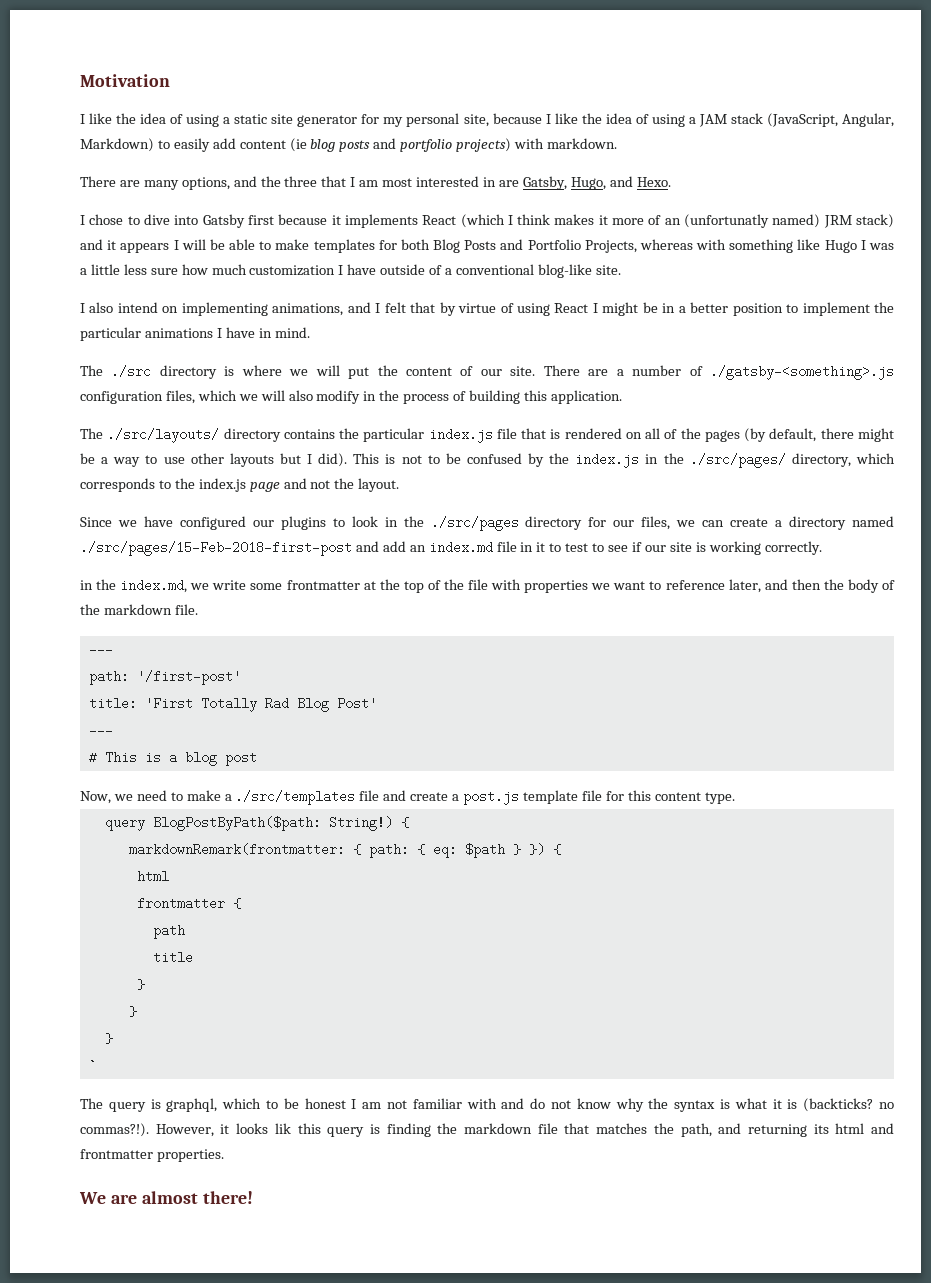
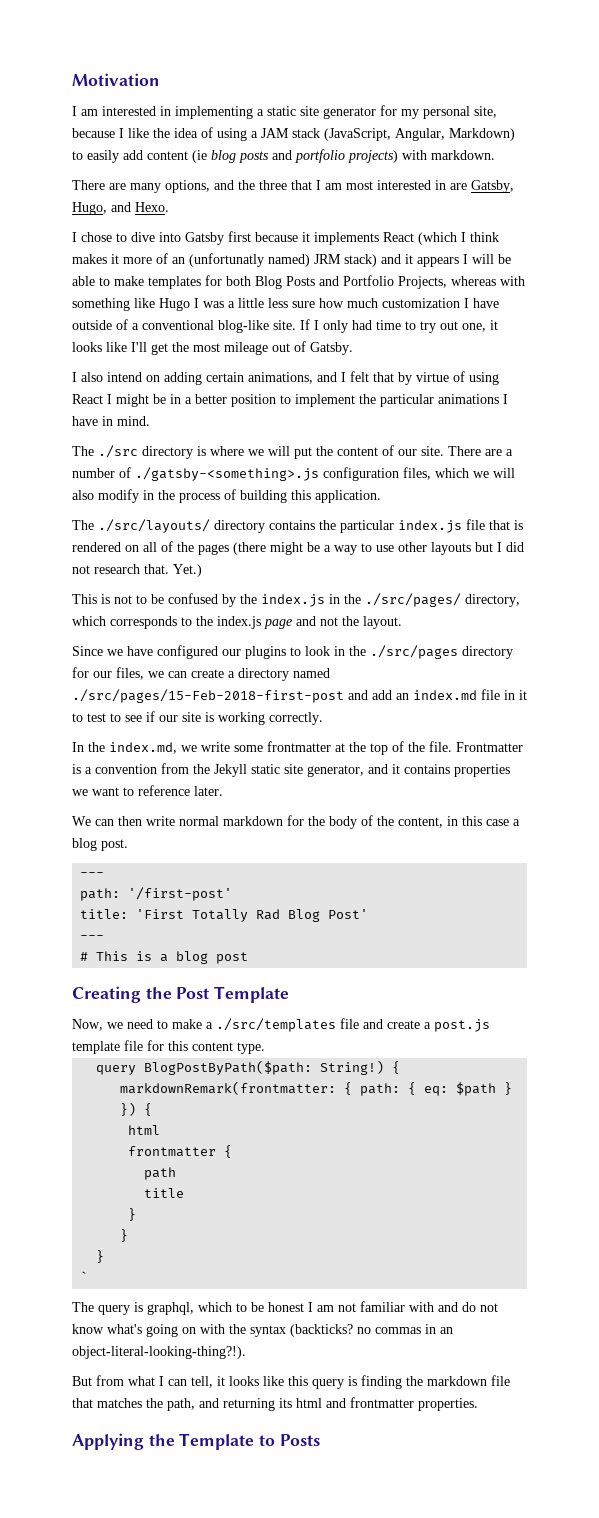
- I like the idea of using a static site generator for my personal site, because I like the idea of using a JAM stack (JavaScript, Angular, Markdown) to easily add content (ie blog posts and portfolio projects) with markdown.
+ I am interested in implementing a static site generator for my personal site, because I like the idea of using a JAM stack (JavaScript, Angular, Markdown) to easily add content (ie blog posts and portfolio projects) with markdown.
+ If I only had time to try out one, it looks like I'll get the most mileage out of Gatsby.
- I also intend on implementing animations, and I felt that by virtue of using React I might be in a better position to implement the particular animations I have in mind.
+ I also intend on adding certain animations, and I felt that by virtue of using React I might be in a better position to implement the particular animations I have in mind.
- The ./src/layouts/ directory contains the particular index.js file that is rendered on all of the pages (by default, there might be a way to use other layouts but I did). This is not to be confused by the index.js in the ./src/pages/ directory, which corresponds to the index.js page and not the layout.
+ The ./src/layouts/ directory contains the particular index.js file that is rendered on all of the pages (there might be a way to use other layouts but I did not research that. Yet.)
+ This is not to be confused by the index.js in the ./src/pages/ directory, which corresponds to the index.js page and not the layout.
- in the index.md, we write some frontmatter at the top of the file with properties we want to reference later, and then the body of the markdown file.
+ In the index.md, we write some frontmatter at the top of the file. Frontmatter is a convention from the Jekyll static site generator, and it contains properties we want to reference later.
+ We can then write normal markdown for the body of the content, in this case a blog post.
+ Creating the Post Template
- The query is graphql, which to be honest I am not familiar with and do not know why the syntax is what it is (backticks? no commas?!). However, it looks lik this query is finding the markdown file that matches the path, and returning its html and frontmatter properties.
+ The query is graphql, which to be honest I am not familiar with and do not know what's going on with the syntax (backticks? no commas in an object-literal-looking-thing?!).
+ But from what I can tell, it looks like this query is finding the markdown file that matches the path, and returning its html and frontmatter properties.
- We are almost there!
+ Applying the Template to Posts

